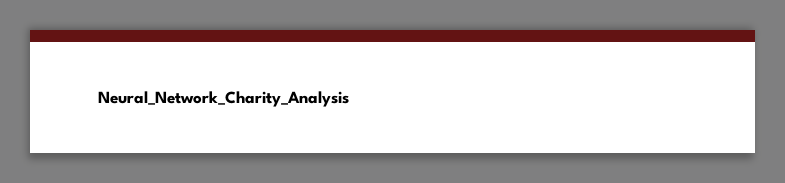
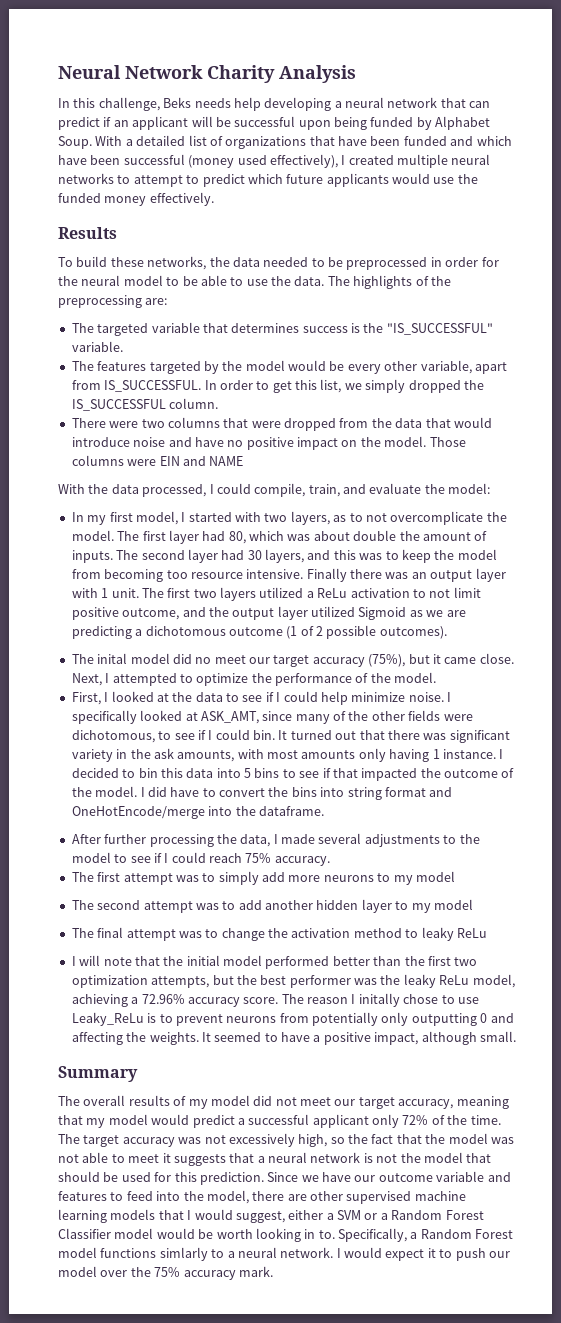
- Neural_Network_Charity_Analysis
+ Neural Network Charity Analysis
+ In this challenge, Beks needs help developing a neural network that can predict if an applicant will be successful upon being funded by Alphabet Soup. With a detailed list of organizations that have been funded and which have been successful (money used effectively), I created multiple neural networks to attempt to predict which future applicants would use the funded money effectively.
+ Results
+ To build these networks, the data needed to be preprocessed in order for the neural model to be able to use the data. The highlights of the preprocessing are:
+ The targeted variable that determines success is the "IS_SUCCESSFUL" variable.
+ The features targeted by the model would be every other variable, apart from IS_SUCCESSFUL. In order to get this list, we simply dropped the IS_SUCCESSFUL column.
+ There were two columns that were dropped from the data that would introduce noise and have no positive impact on the model. Those columns were EIN and NAME
+ With the data processed, I could compile, train, and evaluate the model:
+ In my first model, I started with two layers, as to not overcomplicate the model. The first layer had 80, which was about double the amount of inputs. The second layer had 30 layers, and this was to keep the model from becoming too resource intensive. Finally there was an output layer with 1 unit. The first two layers utilized a ReLu activation to not limit positive outcome, and the output layer utilized Sigmoid as we are predicting a dichotomous outcome (1 of 2 possible outcomes).
+ The inital model did no meet our target accuracy (75%), but it came close. Next, I attempted to optimize the performance of the model.
+ First, I looked at the data to see if I could help minimize noise. I specifically looked at ASK_AMT, since many of the other fields were dichotomous, to see if I could bin. It turned out that there was significant variety in the ask amounts, with most amounts only having 1 instance. I decided to bin this data into 5 bins to see if that impacted the outcome of the model. I did have to convert the bins into string format and OneHotEncode/merge into the dataframe.
+ After further processing the data, I made several adjustments to the model to see if I could reach 75% accuracy.
+ The first attempt was to simply add more neurons to my model
+ The second attempt was to add another hidden layer to my model
+ The final attempt was to change the activation method to leaky ReLu
+ I will note that the initial model performed better than the first two optimization attempts, but the best performer was the leaky ReLu model, achieving a 72.96% accuracy score. The reason I initally chose to use Leaky_ReLu is to prevent neurons from potentially only outputting 0 and affecting the weights. It seemed to have a positive impact, although small.
+ Summary
+ The overall results of my model did not meet our target accuracy, meaning that my model would predict a successful applicant only 72% of the time. The target accuracy was not excessively high, so the fact that the model was not able to meet it suggests that a neural network is not the model that should be used for this prediction. Since we have our outcome variable and features to feed into the model, there are other supervised machine learning models that I would suggest, either a SVM or a Random Forest Classifier model would be worth looking in to. Specifically, a Random Forest model functions simlarly to a neural network. I would expect it to push our model over the 75% accuracy mark.

